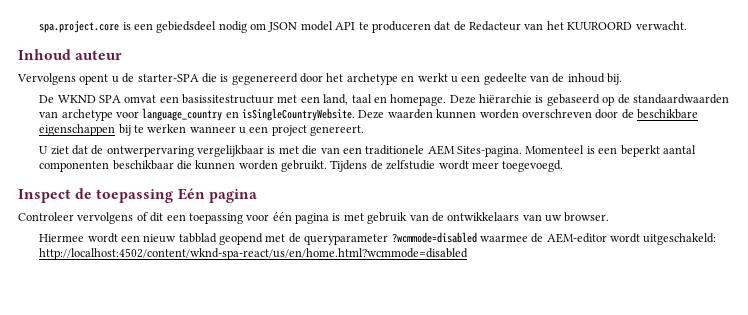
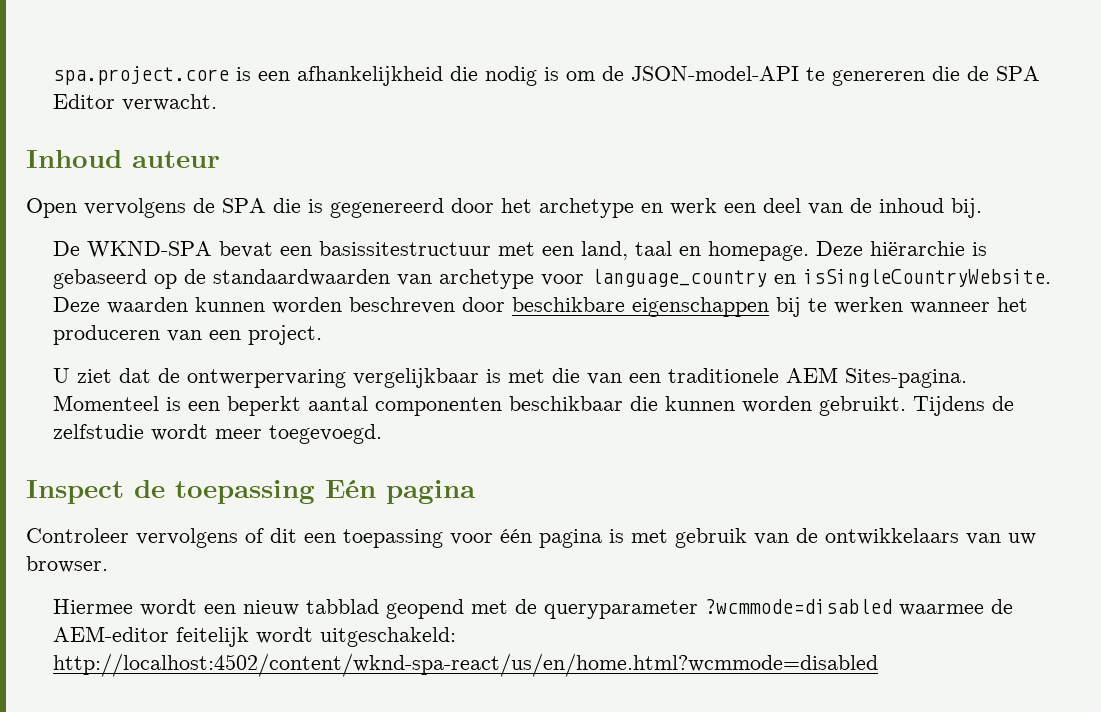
- spa.project.core is een gebiedsdeel nodig om JSON model API te produceren dat de Redacteur van het KUUROORD verwacht.
+ spa.project.core is een afhankelijkheid die nodig is om de JSON-model-API te genereren die de SPA Editor verwacht.
  Inhoud auteur
- Vervolgens opent u de starter-SPA die is gegenereerd door het archetype en werkt u een gedeelte van de inhoud bij.
+ Open vervolgens de SPA die is gegenereerd door het archetype en werk een deel van de inhoud bij.
- De WKND SPA omvat een basissitestructuur met een land, taal en homepage.
+ De WKND-SPA bevat een basissitestructuur met een land, taal en homepage.
- Deze waarden kunnen worden overschreven door de beschikbare eigenschappen bij te werken wanneer u een project genereert.
+ Deze waarden kunnen worden beschreven door beschikbare eigenschappen bij te werken wanneer het produceren van een project.
- Hiermee wordt een nieuw tabblad geopend met de queryparameter ?wcmmode=disabled waarmee de AEM-editor wordt uitgeschakeld: http://localhost:4502/content/wknd-spa-react/us/en/home.html?wcmmode=disabled
+ Hiermee wordt een nieuw tabblad geopend met de queryparameter ?wcmmode=disabled waarmee de AEM-editor feitelijk wordt uitgeschakeld: http://localhost:4502/content/wknd-spa-react/us/en/home.html?wcmmode=disabled

